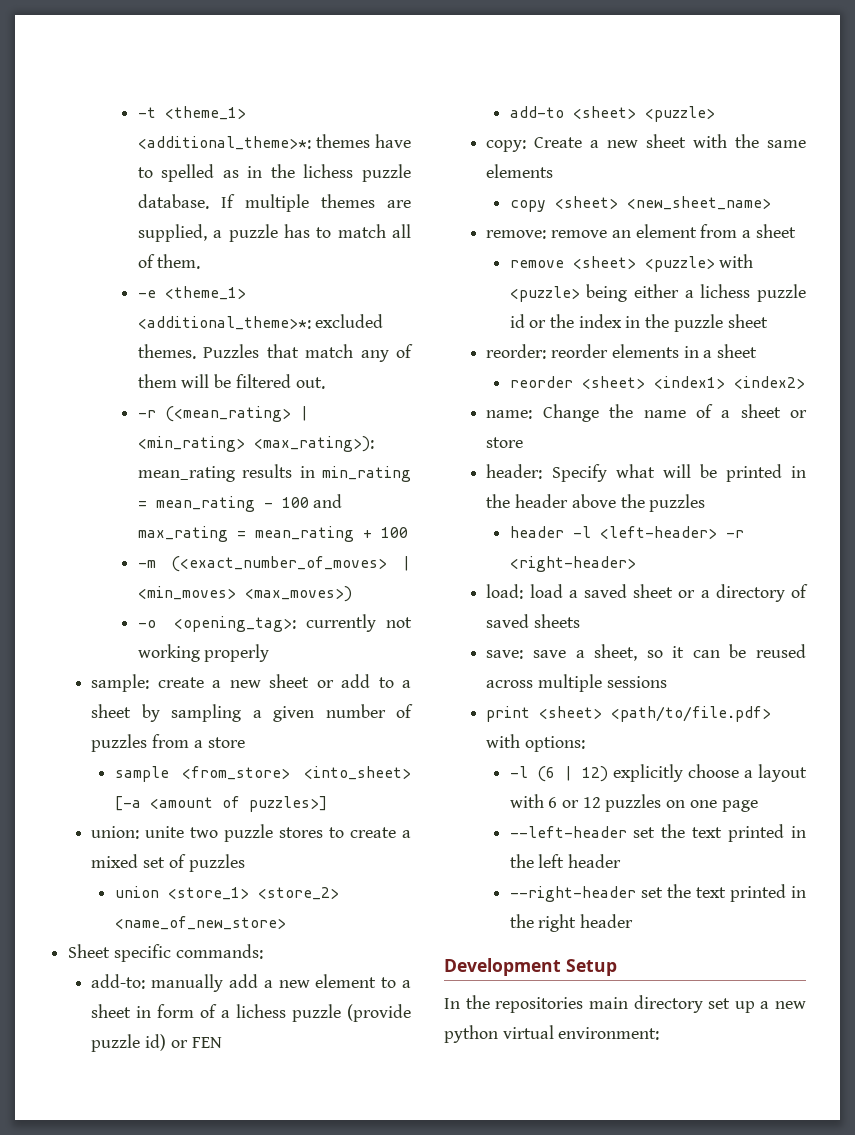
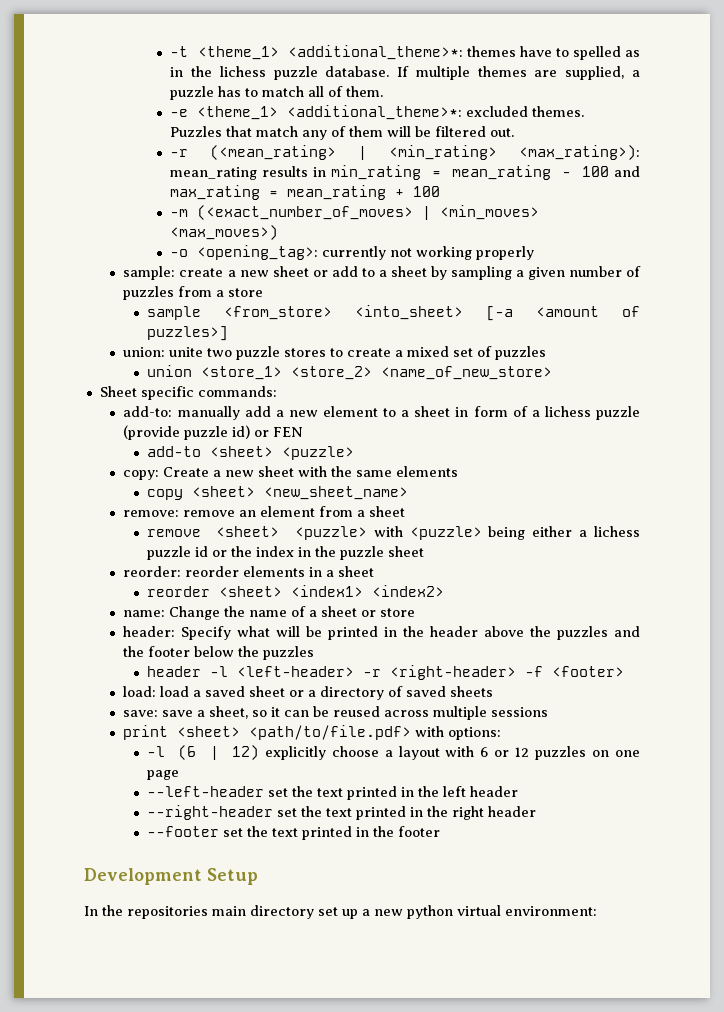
- header: Specify what will be printed in the header above the puzzles
+ header: Specify what will be printed in the header above the puzzles and the footer below the puzzles
- header -l <left-header> -r <right-header>
+ header -l <left-header> -r <right-header> -f <footer>
+ --footer set the text printed in the footer

